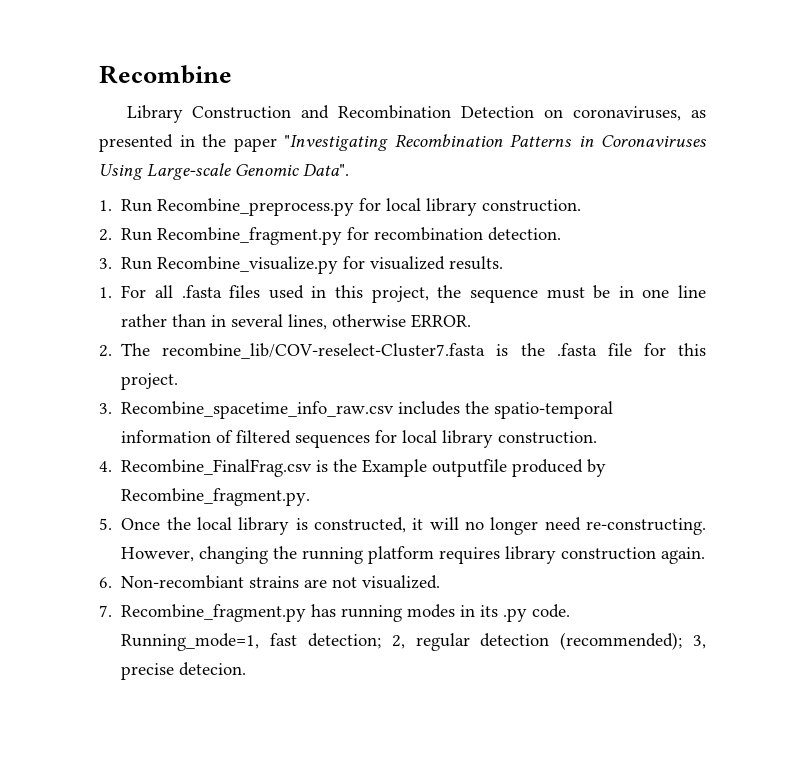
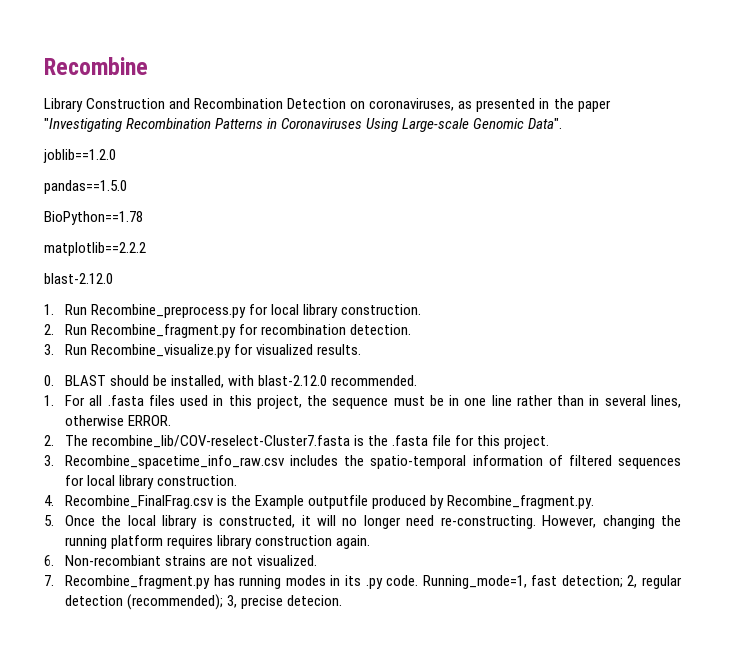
+ joblib==1.2.0
+ pandas==1.5.0
+ BioPython==1.78
+ matplotlib==2.2.2
+ blast-2.12.0
+ 0. BLAST should be installed, with blast-2.12.0 recommended.

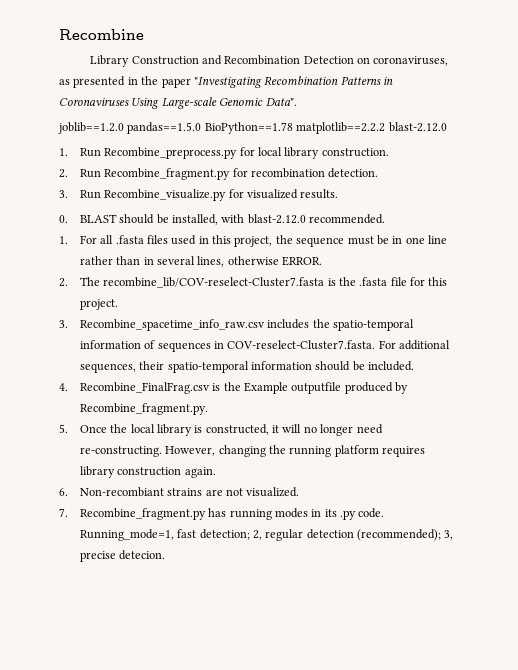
- joblib==1.2.0
- pandas==1.5.0
- BioPython==1.78
- matplotlib==2.2.2
- blast-2.12.0
+ joblib==1.2.0 pandas==1.5.0 BioPython==1.78 matplotlib==2.2.2 blast-2.12.0
- 3. Recombine_spacetime_info_raw.csv includes the spatio-temporal information of filtered sequences for local library construction.
+ 3. Recombine_spacetime_info_raw.csv includes the spatio-temporal information of sequences in COV-reselect-Cluster7.fasta. For additional sequences, their spatio-temporal information should be included.

